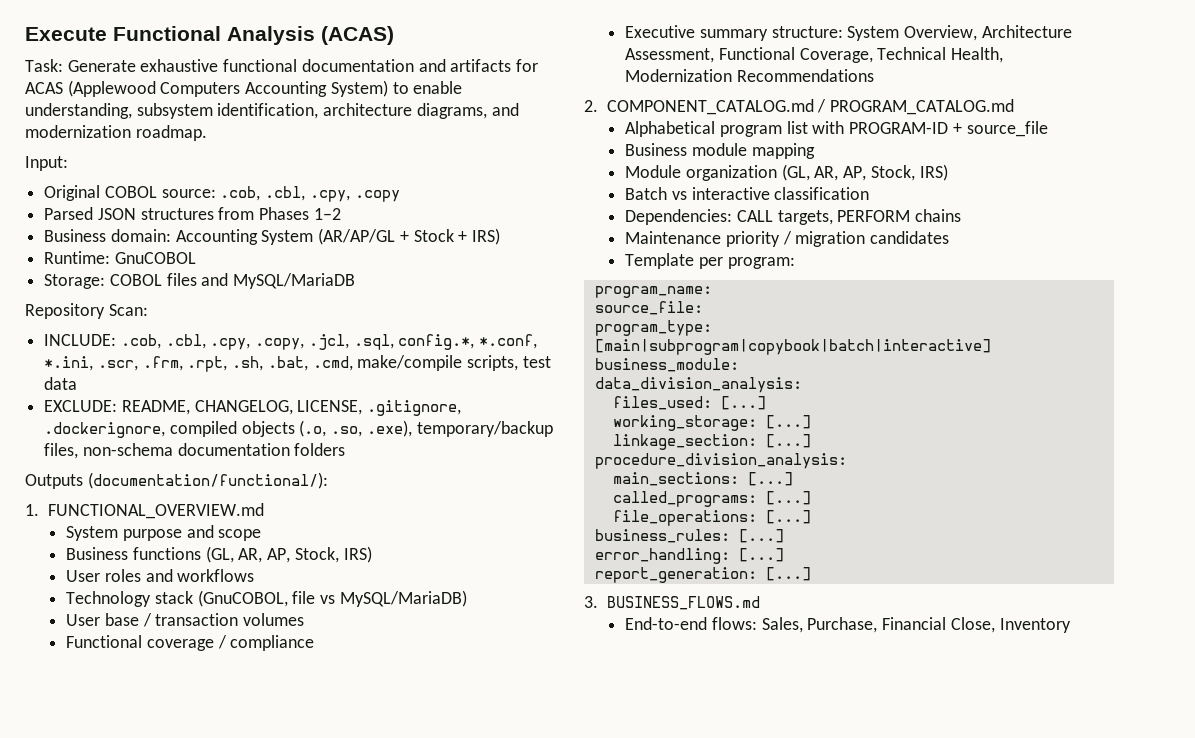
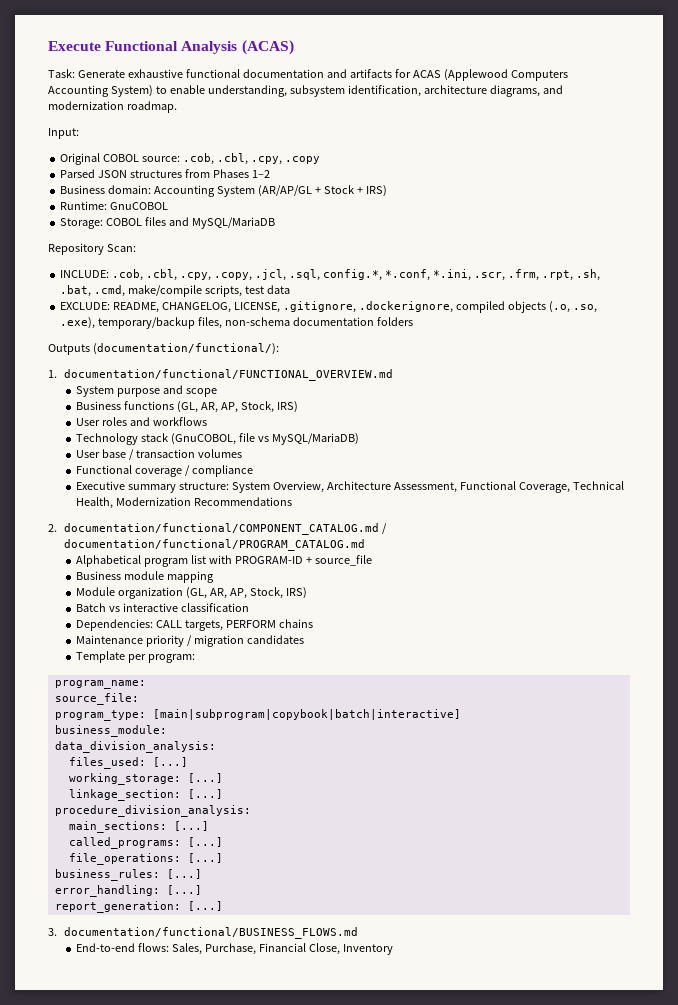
- 1. FUNCTIONAL_OVERVIEW.md
+ 1. documentation/functional/FUNCTIONAL_OVERVIEW.md
- 2. COMPONENT_CATALOG.md / PROGRAM_CATALOG.md
+ 2. documentation/functional/COMPONENT_CATALOG.md / documentation/functional/PROGRAM_CATALOG.md
- 3. BUSINESS_FLOWS.md
+ 3. documentation/functional/BUSINESS_FLOWS.md

